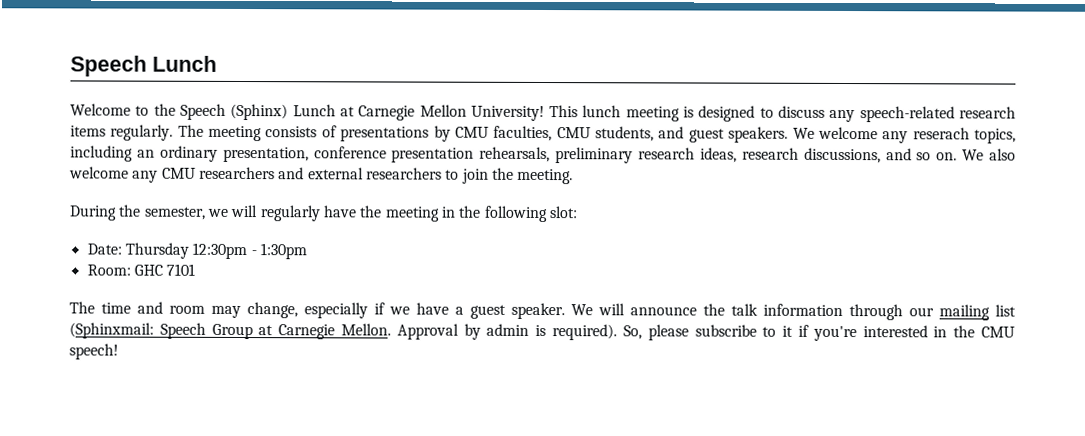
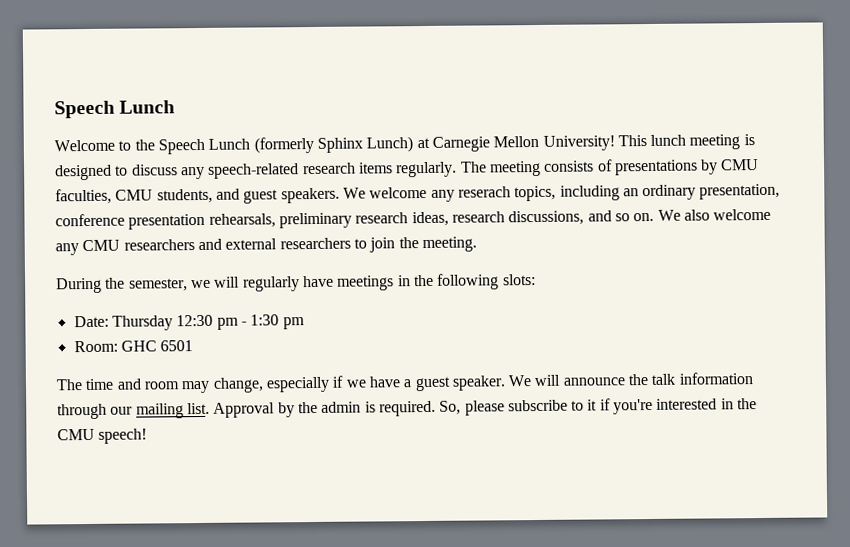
- Welcome to the Speech (Sphinx) Lunch at Carnegie Mellon University!
+ Welcome to the Speech Lunch (formerly Sphinx Lunch) at Carnegie Mellon University!
- During the semester, we will regularly have the meeting in the following slot:
+ During the semester, we will regularly have meetings in the following slots:
- Date: Thursday 12:30pm - 1:30pm
+ Date: Thursday 12:30 pm - 1:30 pm
- Room: GHC 7101
+ Room: GHC 6501
- We will announce the talk information through our mailing list (Sphinxmail: Speech Group at Carnegie Mellon.
+ We will announce the talk information through our mailing list.
- Approval by admin is required).
+ Approval by the admin is required.

